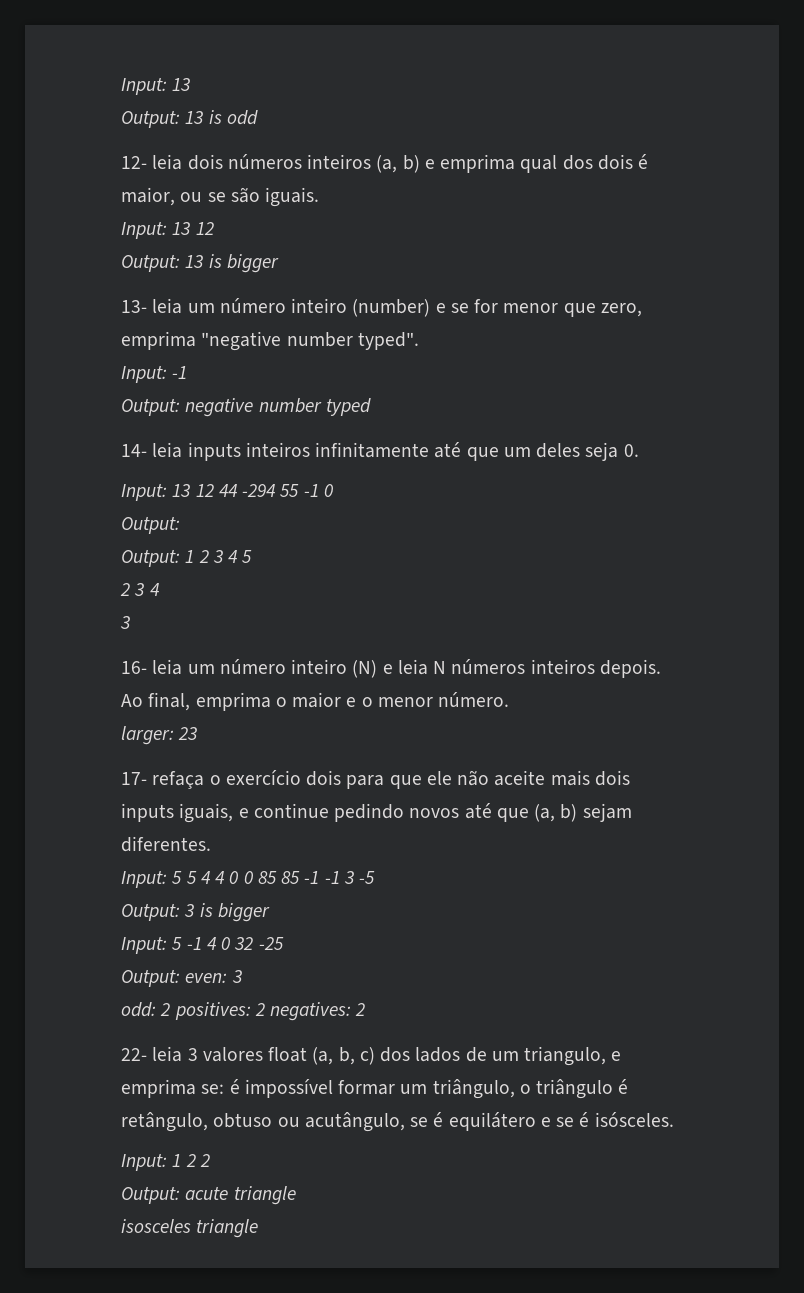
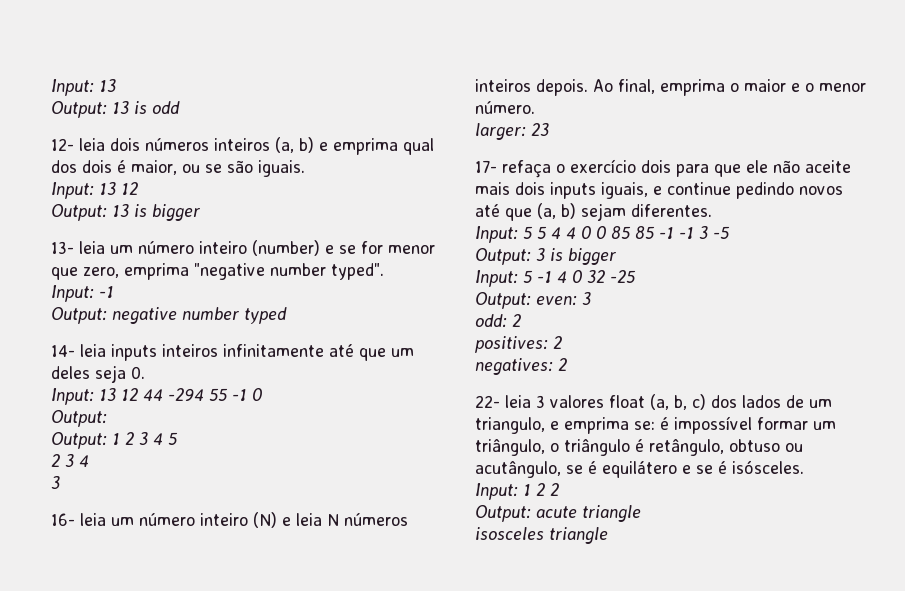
- odd: 2 positives: 2 negatives: 2
+ odd: 2
+ positives: 2
+ negatives: 2

